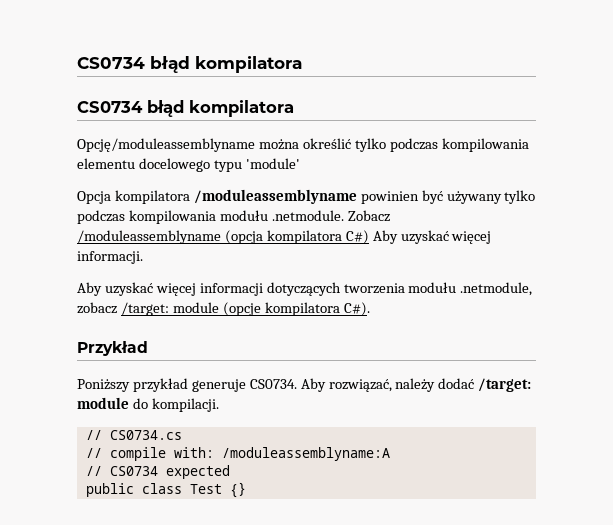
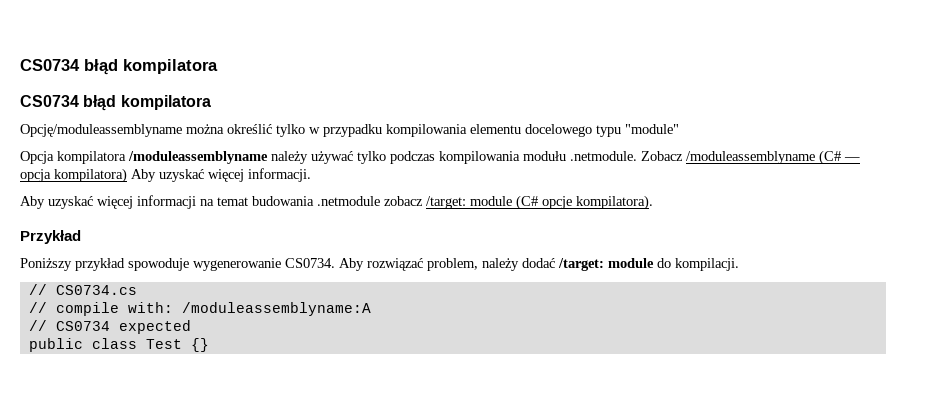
- Opcję/moduleassemblyname można określić tylko podczas kompilowania elementu docelowego typu 'module'
+ Opcję/moduleassemblyname można określić tylko w przypadku kompilowania elementu docelowego typu "module"
- Opcja kompilatora /moduleassemblyname powinien być używany tylko podczas kompilowania modułu .netmodule. Zobacz /moduleassemblyname (opcja kompilatora C#) Aby uzyskać więcej informacji.
+ Opcja kompilatora /moduleassemblyname należy używać tylko podczas kompilowania modułu .netmodule. Zobacz /moduleassemblyname (C# — opcja kompilatora) Aby uzyskać więcej informacji.
- Aby uzyskać więcej informacji dotyczących tworzenia modułu .netmodule, zobacz /target: module (opcje kompilatora C#).
+ Aby uzyskać więcej informacji na temat budowania .netmodule zobacz /target: module (C# opcje kompilatora).
  Przykład
- Poniższy przykład generuje CS0734. Aby rozwiązać, należy dodać /target: module do kompilacji.
+ Poniższy przykład spowoduje wygenerowanie CS0734. Aby rozwiązać problem, należy dodać /target: module do kompilacji.

